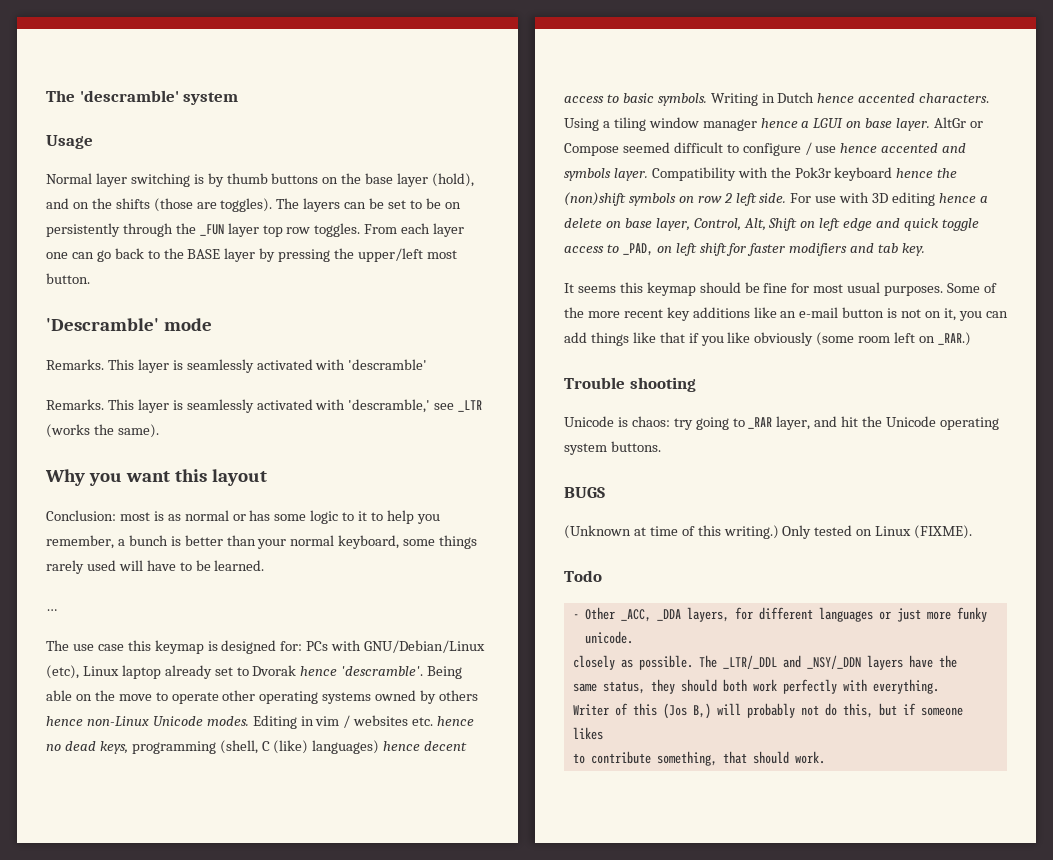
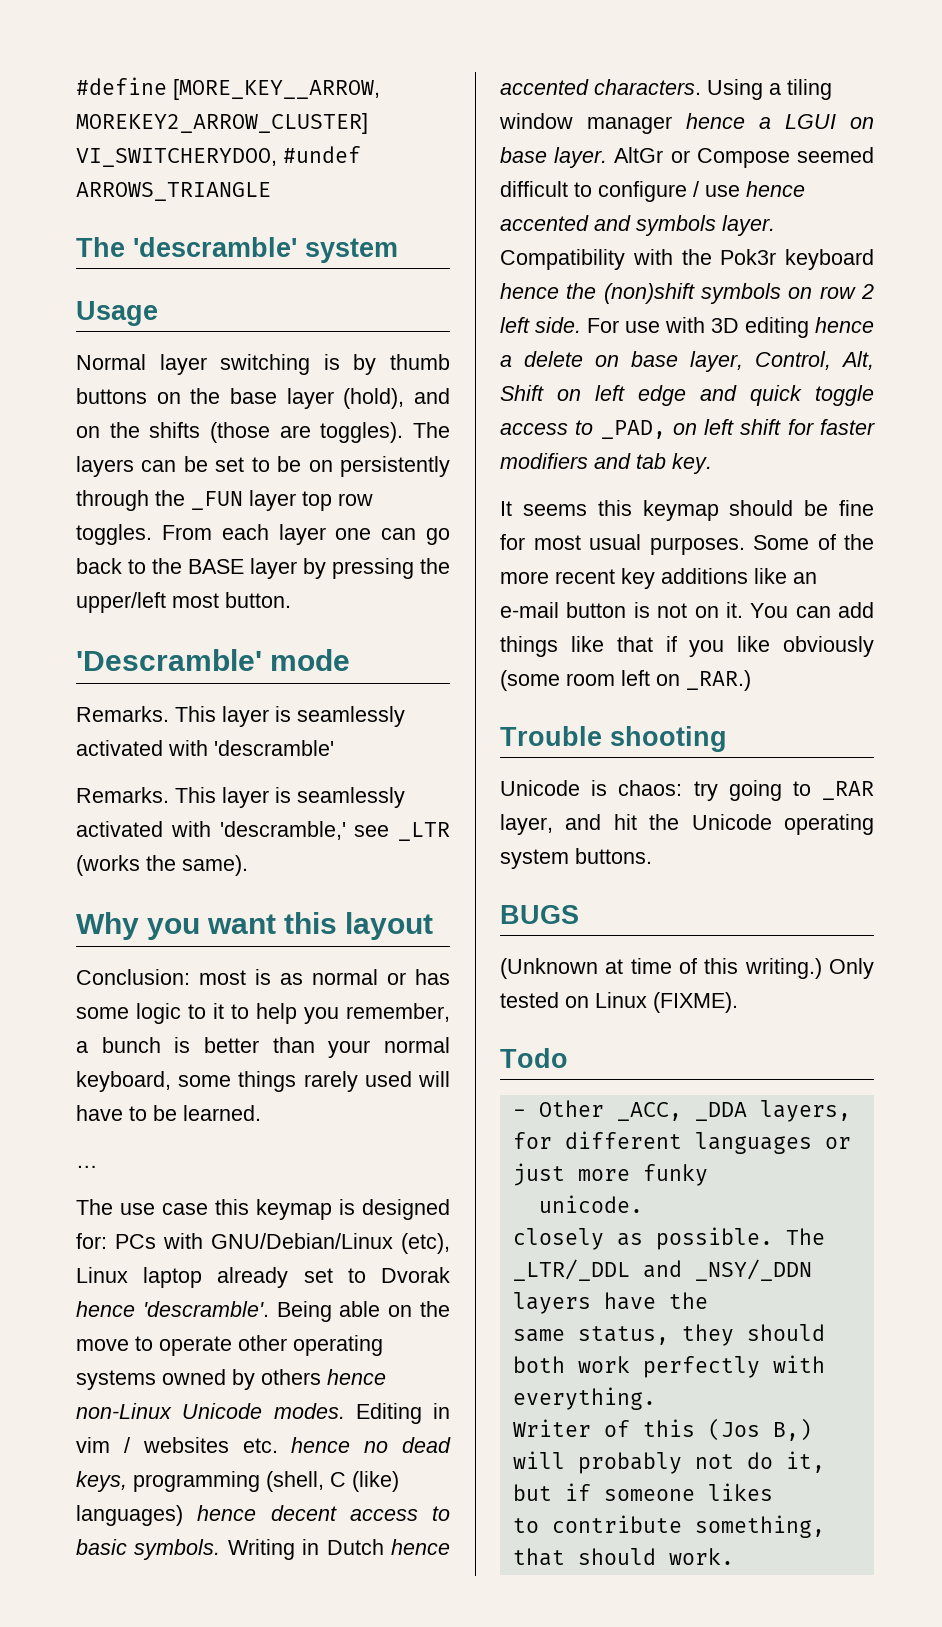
+ #define [MORE_KEY__ARROW, MOREKEY2_ARROW_CLUSTER] VI_SWITCHERYDOO, #undef ARROWS_TRIANGLE
- Some of the more recent key additions like an e-mail button is not on it, you can add things like that if you like obviously (some room left on _RAR.)
+ Some of the more recent key additions like an e-mail button is not on it. You can add things like that if you like obviously (some room left on _RAR.)
- Writer of this (Jos B,) will probably not do this, but if someone likes
+ Writer of this (Jos B,) will probably not do it, but if someone likes

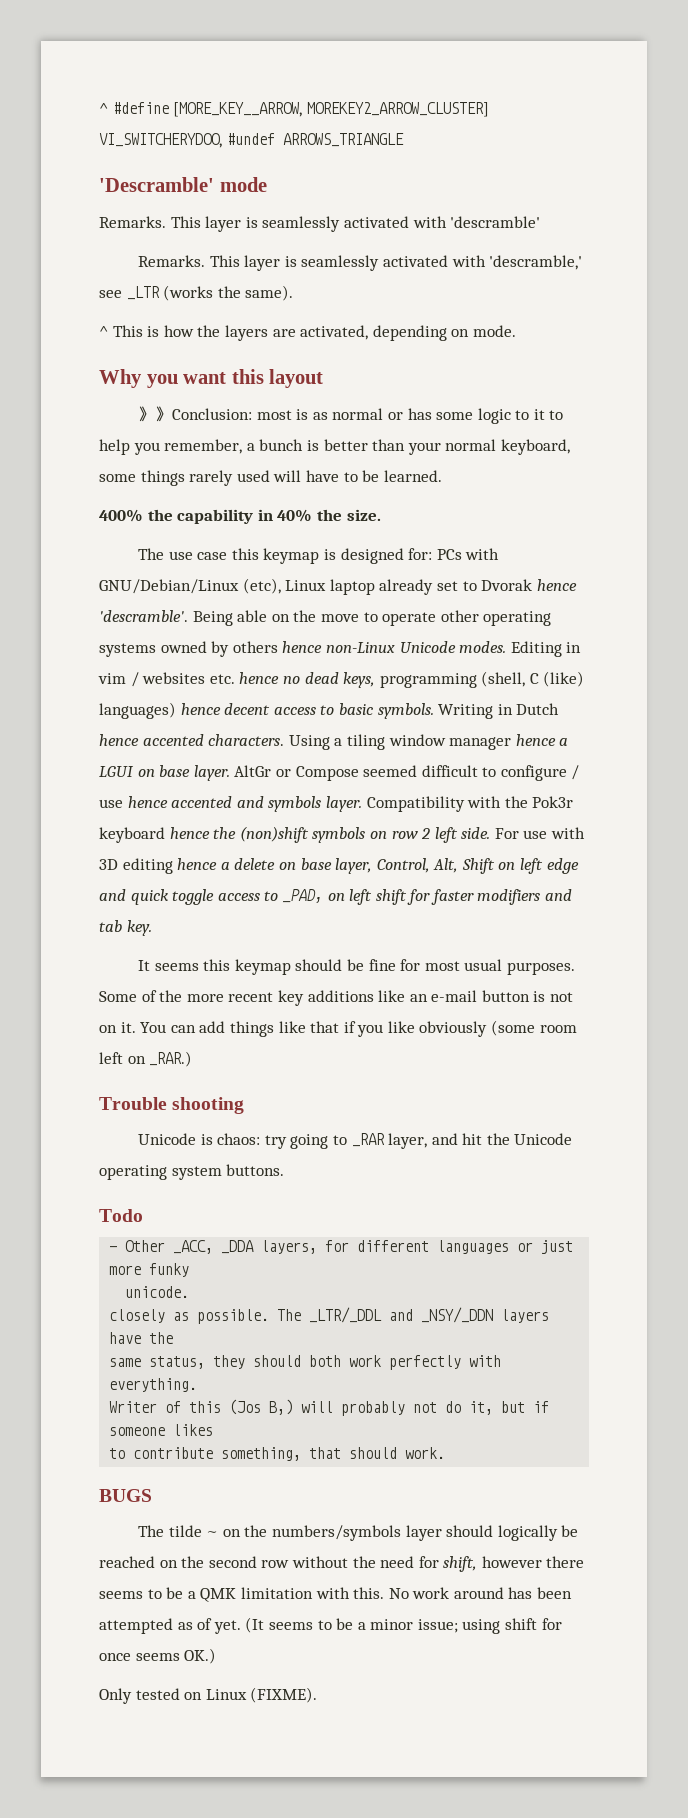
- #define [MORE_KEY__ARROW, MOREKEY2_ARROW_CLUSTER] VI_SWITCHERYDOO, #undef ARROWS_TRIANGLE
+ ^ #define [MORE_KEY__ARROW, MOREKEY2_ARROW_CLUSTER] VI_SWITCHERYDOO, #undef ARROWS_TRIANGLE
- The 'descramble' system
- Usage
- Normal layer switching is by thumb buttons on the base layer (hold), and on the shifts (those are toggles). The layers can be set to be on persistently through the _FUN layer top row toggles. From each layer one can go back to the BASE layer by pressing the upper/left most button.
+ ^ This is how the layers are activated, depending on mode.
- Conclusion: most is as normal or has some logic to it to help you remember, a bunch is better than your normal keyboard, some things rarely used will have to be learned.
+ 》》Conclusion: most is as normal or has some logic to it to help you remember, a bunch is better than your normal keyboard, some things rarely used will have to be learned.
- …
+ 400% the capability in 40% the size.
- BUGS
- (Unknown at time of this writing.) Only tested on Linux (FIXME).
+ BUGS
+ The tilde ~ on the numbers/symbols layer should logically be reached on the second row without the need for shift, however there seems to be a QMK limitation with this. No work around has been attempted as of yet. (It seems to be a minor issue; using shift for once seems OK.)
+ Only tested on Linux (FIXME).

